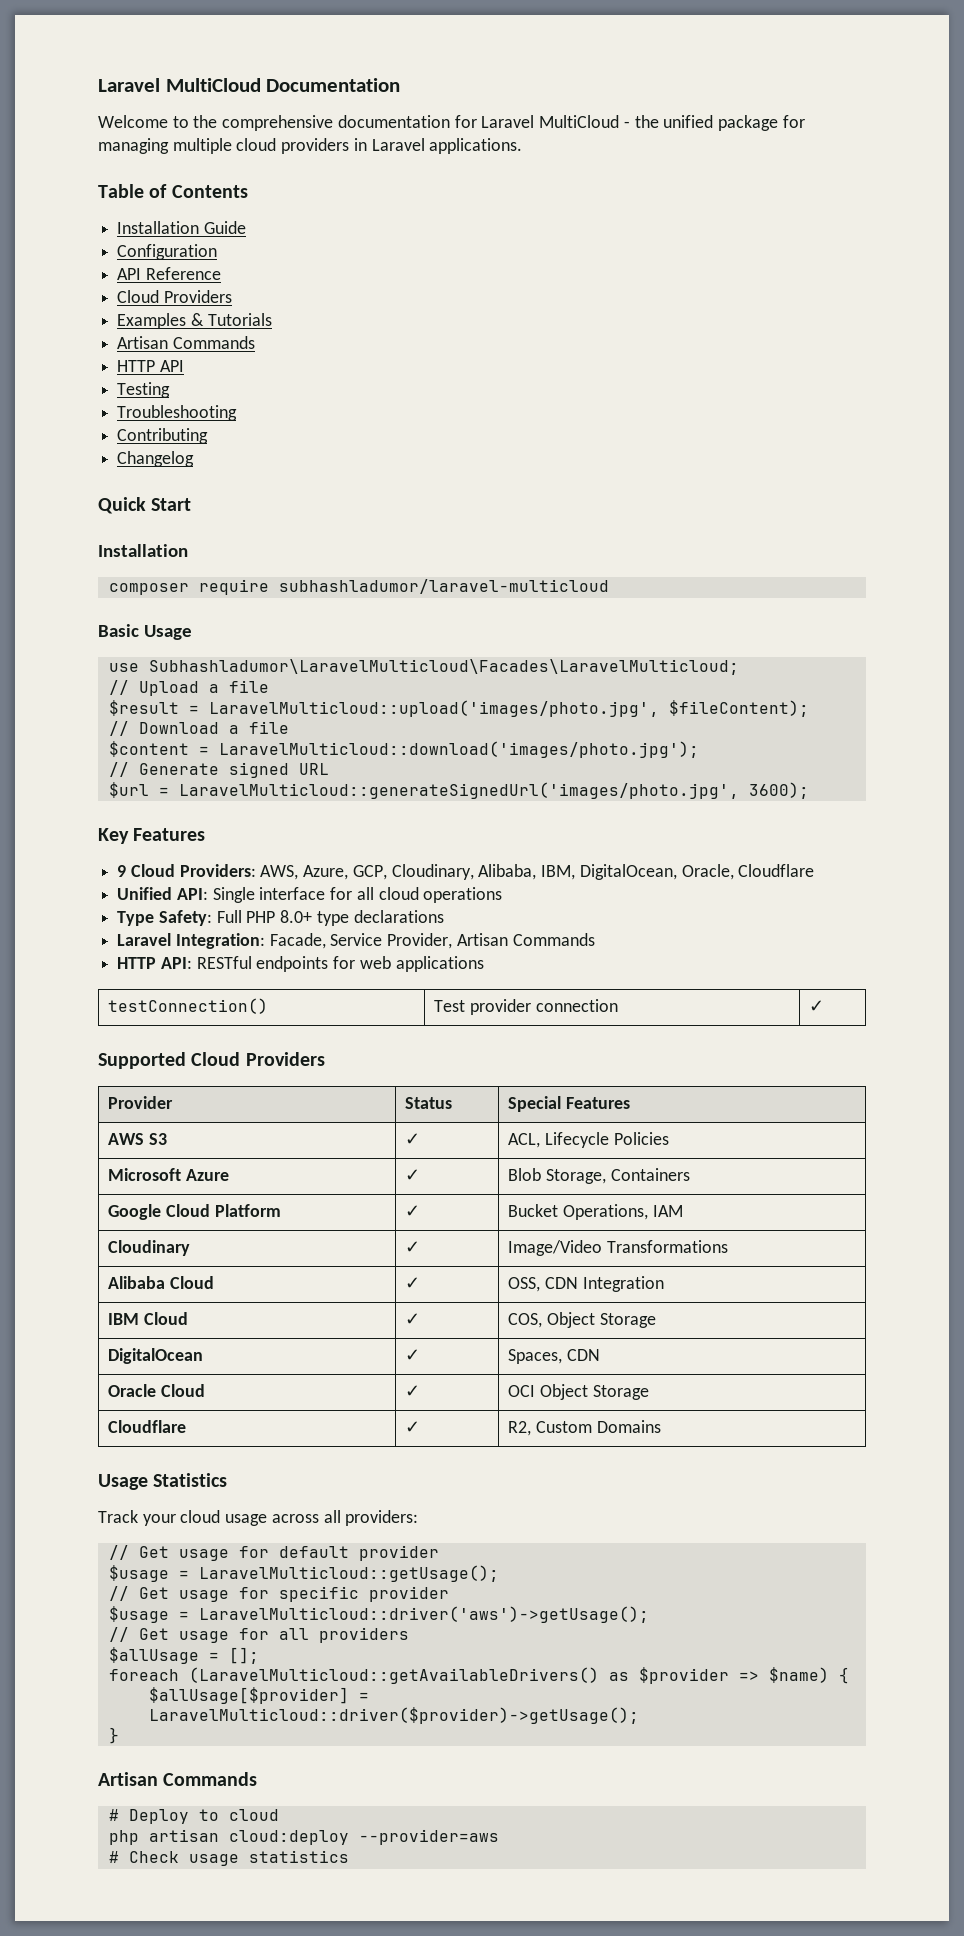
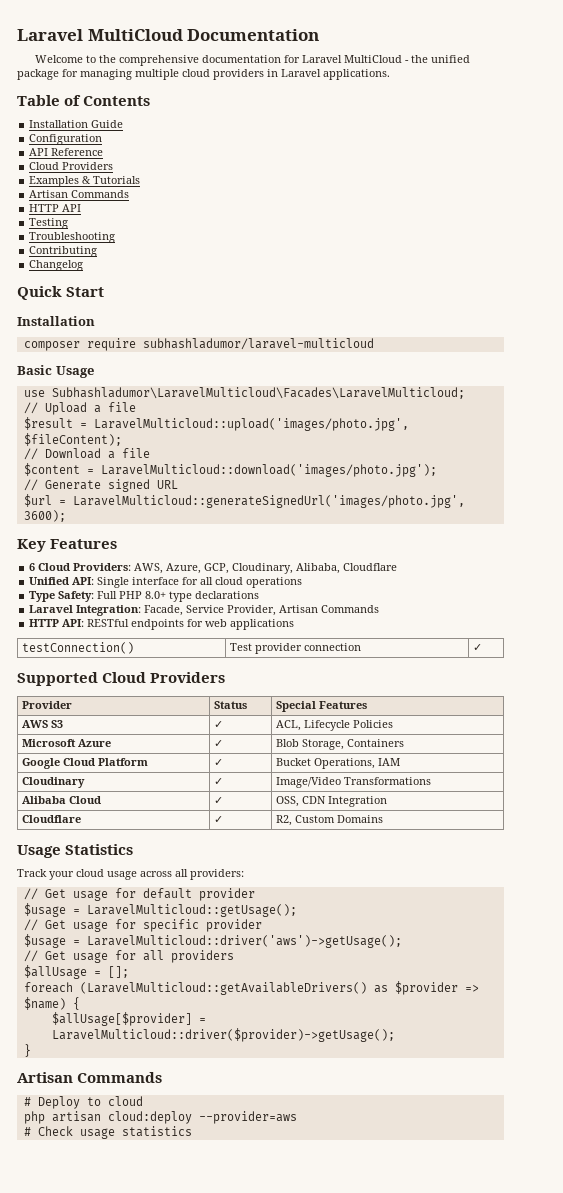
- 9 Cloud Providers: AWS, Azure, GCP, Cloudinary, Alibaba, IBM, DigitalOcean, Oracle, Cloudflare
+ 6 Cloud Providers: AWS, Azure, GCP, Cloudinary, Alibaba, Cloudflare
- IBM Cloud | ✓ | COS, Object Storage
- DigitalOcean | ✓ | Spaces, CDN
- Oracle Cloud | ✓ | OCI Object Storage

